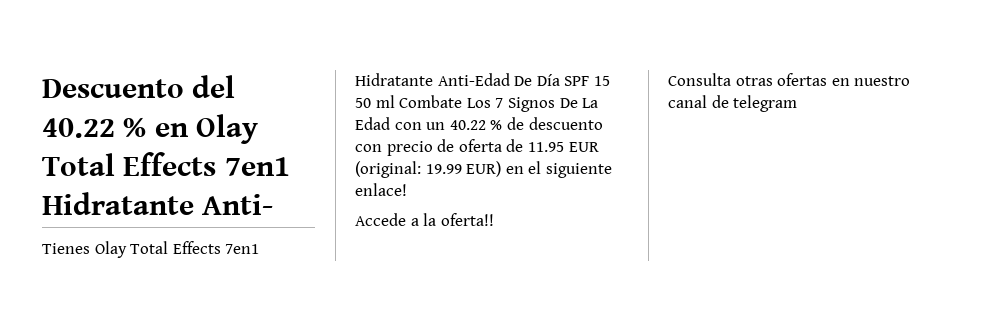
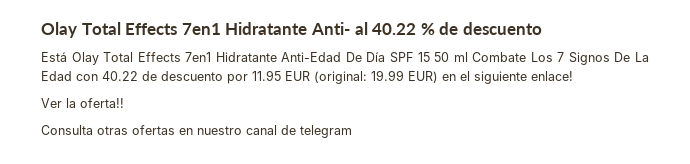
- Descuento del 40.22 % en Olay Total Effects 7en1 Hidratante Anti-
- Tienes Olay Total Effects 7en1 Hidratante Anti-Edad De Día SPF 15 50 ml Combate Los 7 Signos De La Edad con un 40.22 % de descuento con precio de oferta de 11.95 EUR (original: 19.99 EUR) en el siguiente enlace!
+ Olay Total Effects 7en1 Hidratante Anti- al 40.22 % de descuento
+ Está Olay Total Effects 7en1 Hidratante Anti-Edad De Día SPF 15 50 ml Combate Los 7 Signos De La Edad con 40.22 de descuento por 11.95 EUR (original: 19.99 EUR) en el siguiente enlace!
- Accede a la oferta!!
+ Ver la oferta!!

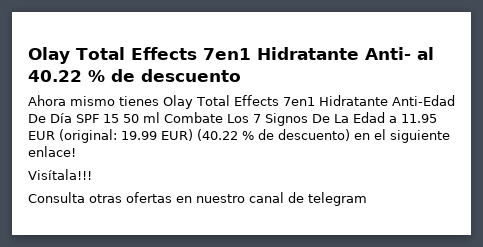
- Está Olay Total Effects 7en1 Hidratante Anti-Edad De Día SPF 15 50 ml Combate Los 7 Signos De La Edad con 40.22 de descuento por 11.95 EUR (original: 19.99 EUR) en el siguiente enlace!
+ Ahora mismo tienes Olay Total Effects 7en1 Hidratante Anti-Edad De Día SPF 15 50 ml Combate Los 7 Signos De La Edad a 11.95 EUR (original: 19.99 EUR) (40.22 % de descuento) en el siguiente enlace!
- Ver la oferta!!
+ Visítala!!!

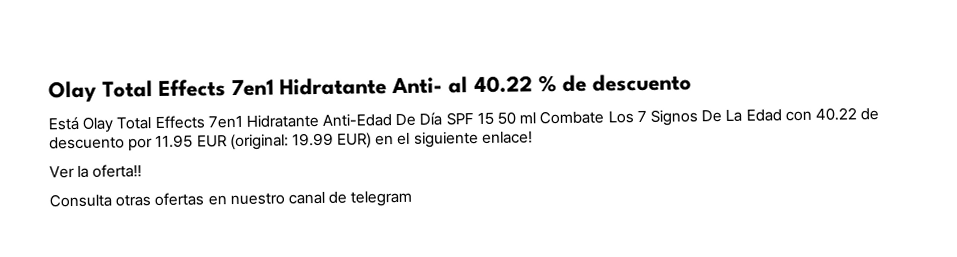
- Ahora mismo tienes Olay Total Effects 7en1 Hidratante Anti-Edad De Día SPF 15 50 ml Combate Los 7 Signos De La Edad a 11.95 EUR (original: 19.99 EUR) (40.22 % de descuento) en el siguiente enlace!
+ Está Olay Total Effects 7en1 Hidratante Anti-Edad De Día SPF 15 50 ml Combate Los 7 Signos De La Edad con 40.22 de descuento por 11.95 EUR (original: 19.99 EUR) en el siguiente enlace!
- Visítala!!!
+ Ver la oferta!!

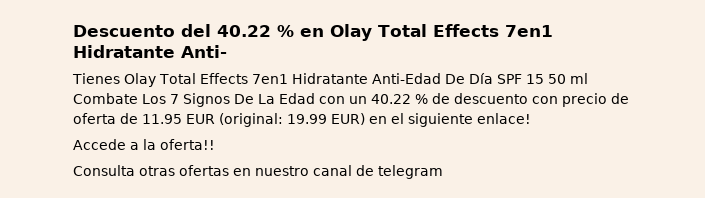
- Olay Total Effects 7en1 Hidratante Anti- al 40.22 % de descuento
- Está Olay Total Effects 7en1 Hidratante Anti-Edad De Día SPF 15 50 ml Combate Los 7 Signos De La Edad con 40.22 de descuento por 11.95 EUR (original: 19.99 EUR) en el siguiente enlace!
+ Descuento del 40.22 % en Olay Total Effects 7en1 Hidratante Anti-
+ Tienes Olay Total Effects 7en1 Hidratante Anti-Edad De Día SPF 15 50 ml Combate Los 7 Signos De La Edad con un 40.22 % de descuento con precio de oferta de 11.95 EUR (original: 19.99 EUR) en el siguiente enlace!
- Ver la oferta!!
+ Accede a la oferta!!

